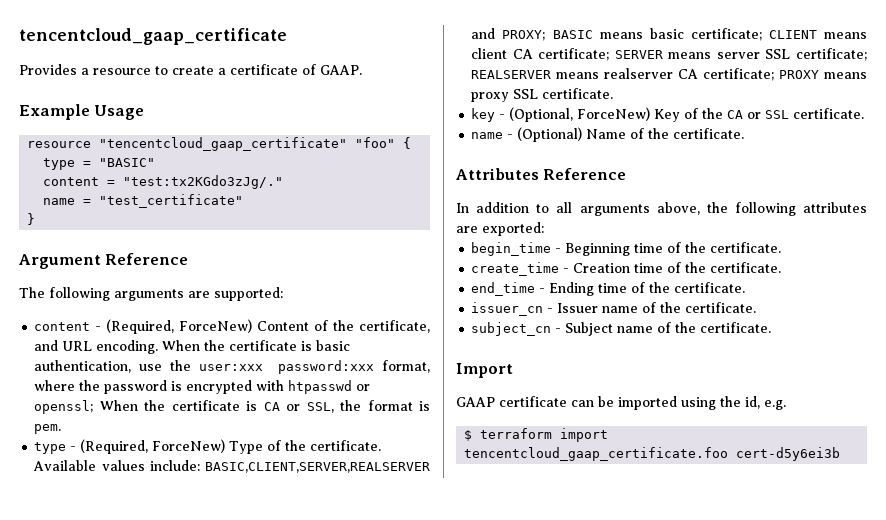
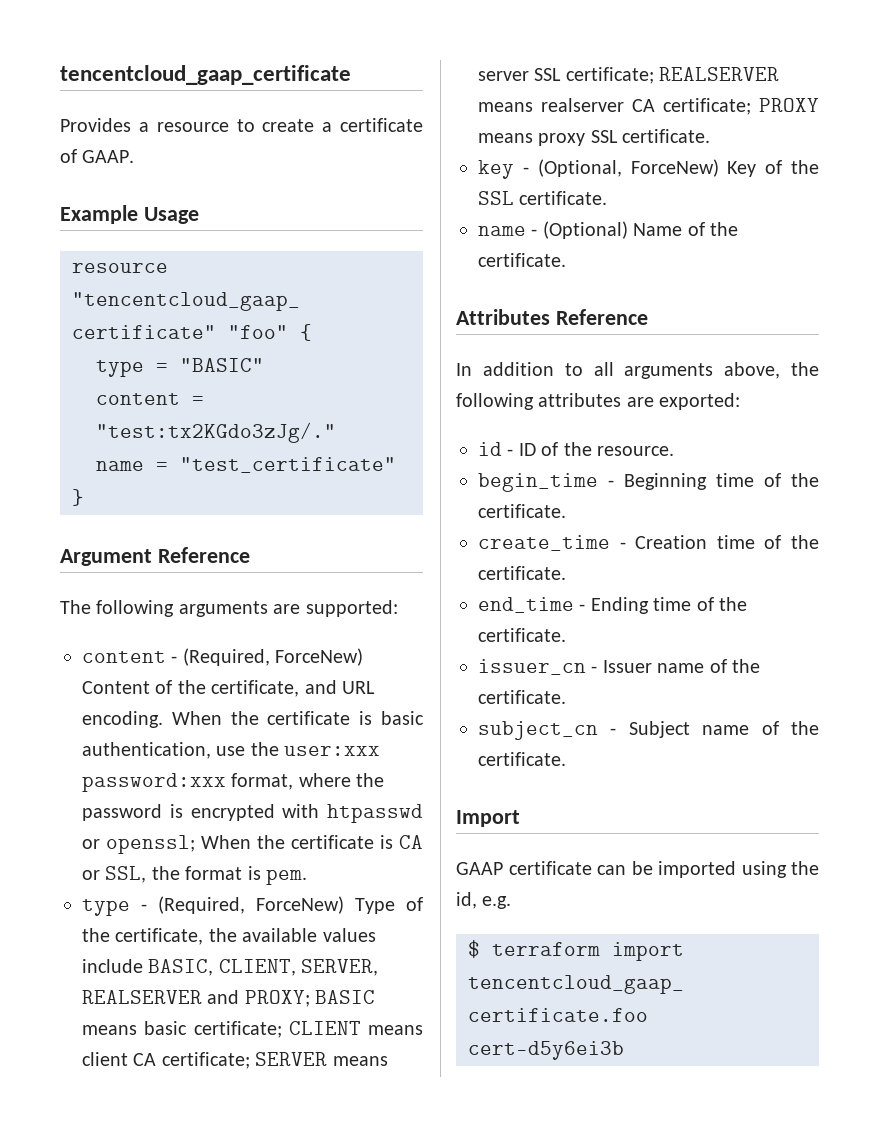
- type - (Required, ForceNew) Type of the certificate. Available values include: BASIC,CLIENT,SERVER,REALSERVER and PROXY; BASIC means basic certificate; CLIENT means client CA certificate; SERVER means server SSL certificate; REALSERVER means realserver CA certificate; PROXY means proxy SSL certificate.
+ type - (Required, ForceNew) Type of the certificate, the available values include BASIC, CLIENT, SERVER, REALSERVER and PROXY; BASIC means basic certificate; CLIENT means client CA certificate; SERVER means server SSL certificate; REALSERVER means realserver CA certificate; PROXY means proxy SSL certificate.
- key - (Optional, ForceNew) Key of the CA or SSL certificate.
+ key - (Optional, ForceNew) Key of the SSL certificate.
+ id - ID of the resource.

